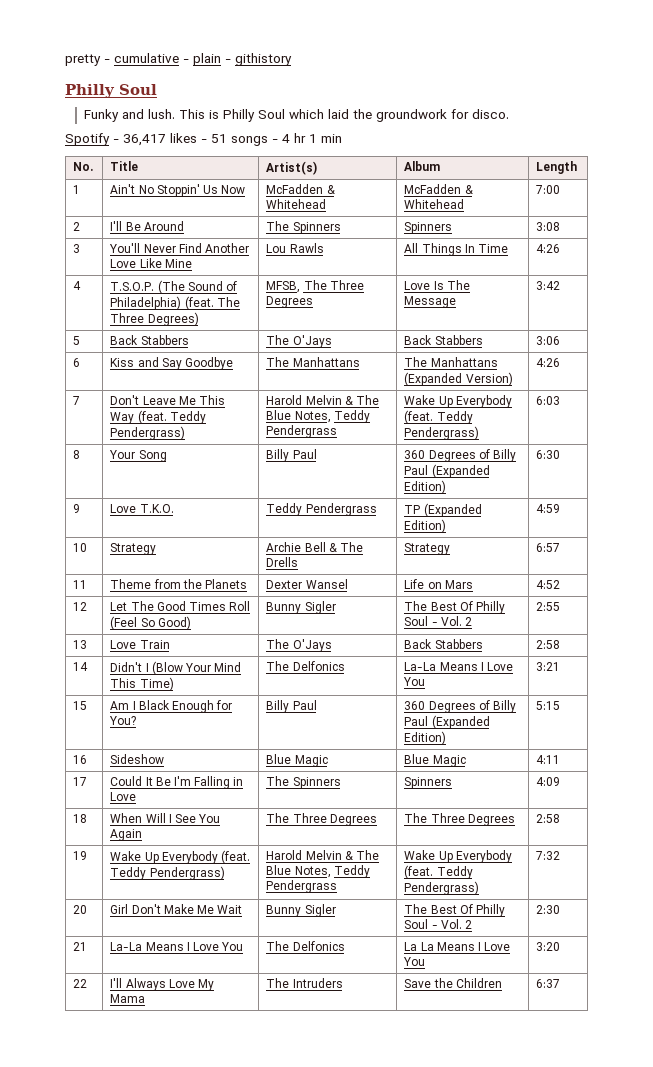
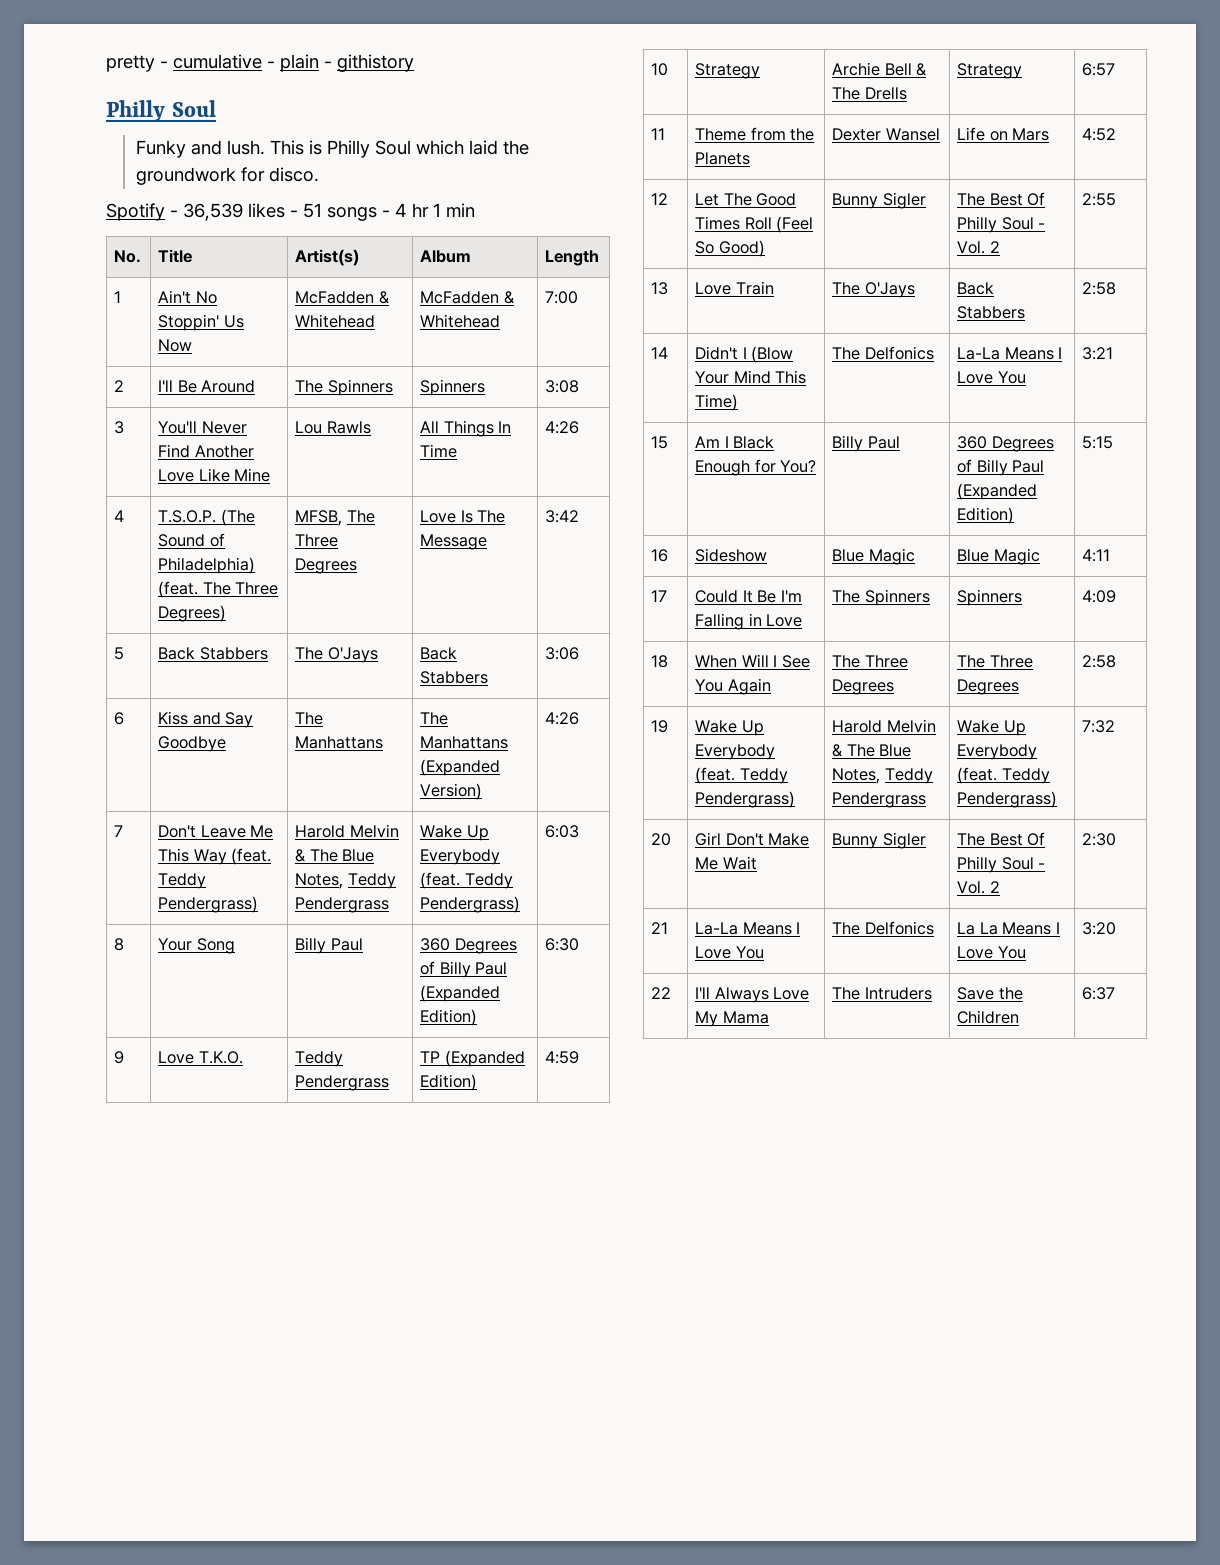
- Spotify - 36,417 likes - 51 songs - 4 hr 1 min
+ Spotify - 36,539 likes - 51 songs - 4 hr 1 min

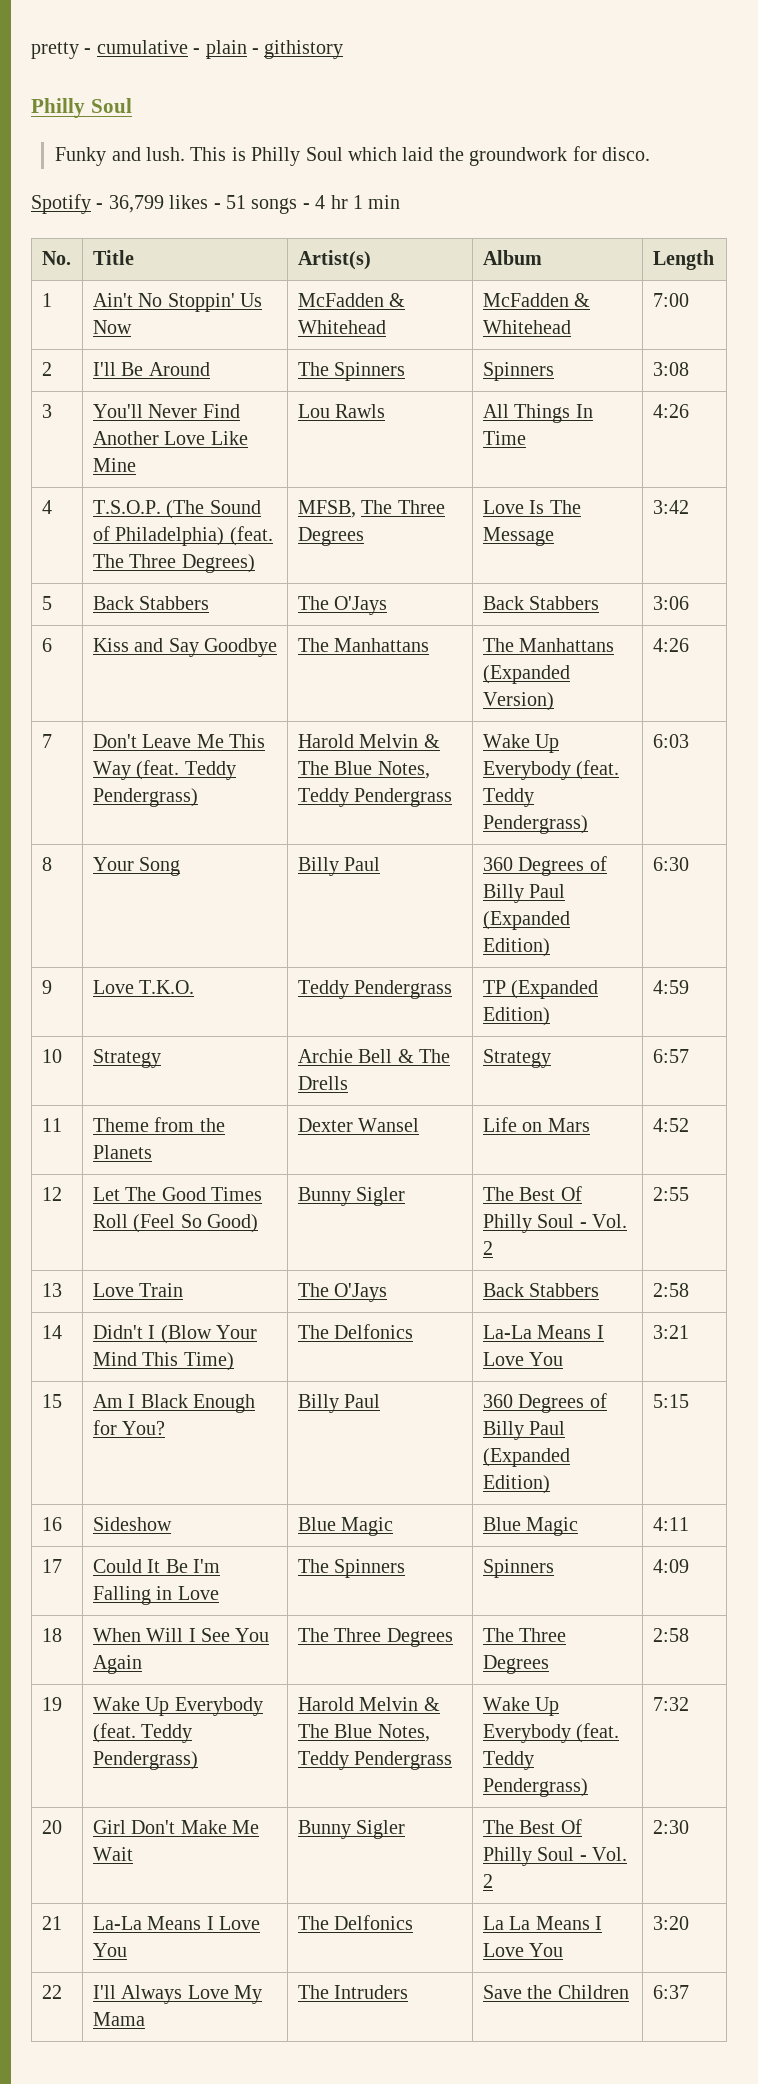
- Spotify - 36,539 likes - 51 songs - 4 hr 1 min
+ Spotify - 36,799 likes - 51 songs - 4 hr 1 min

